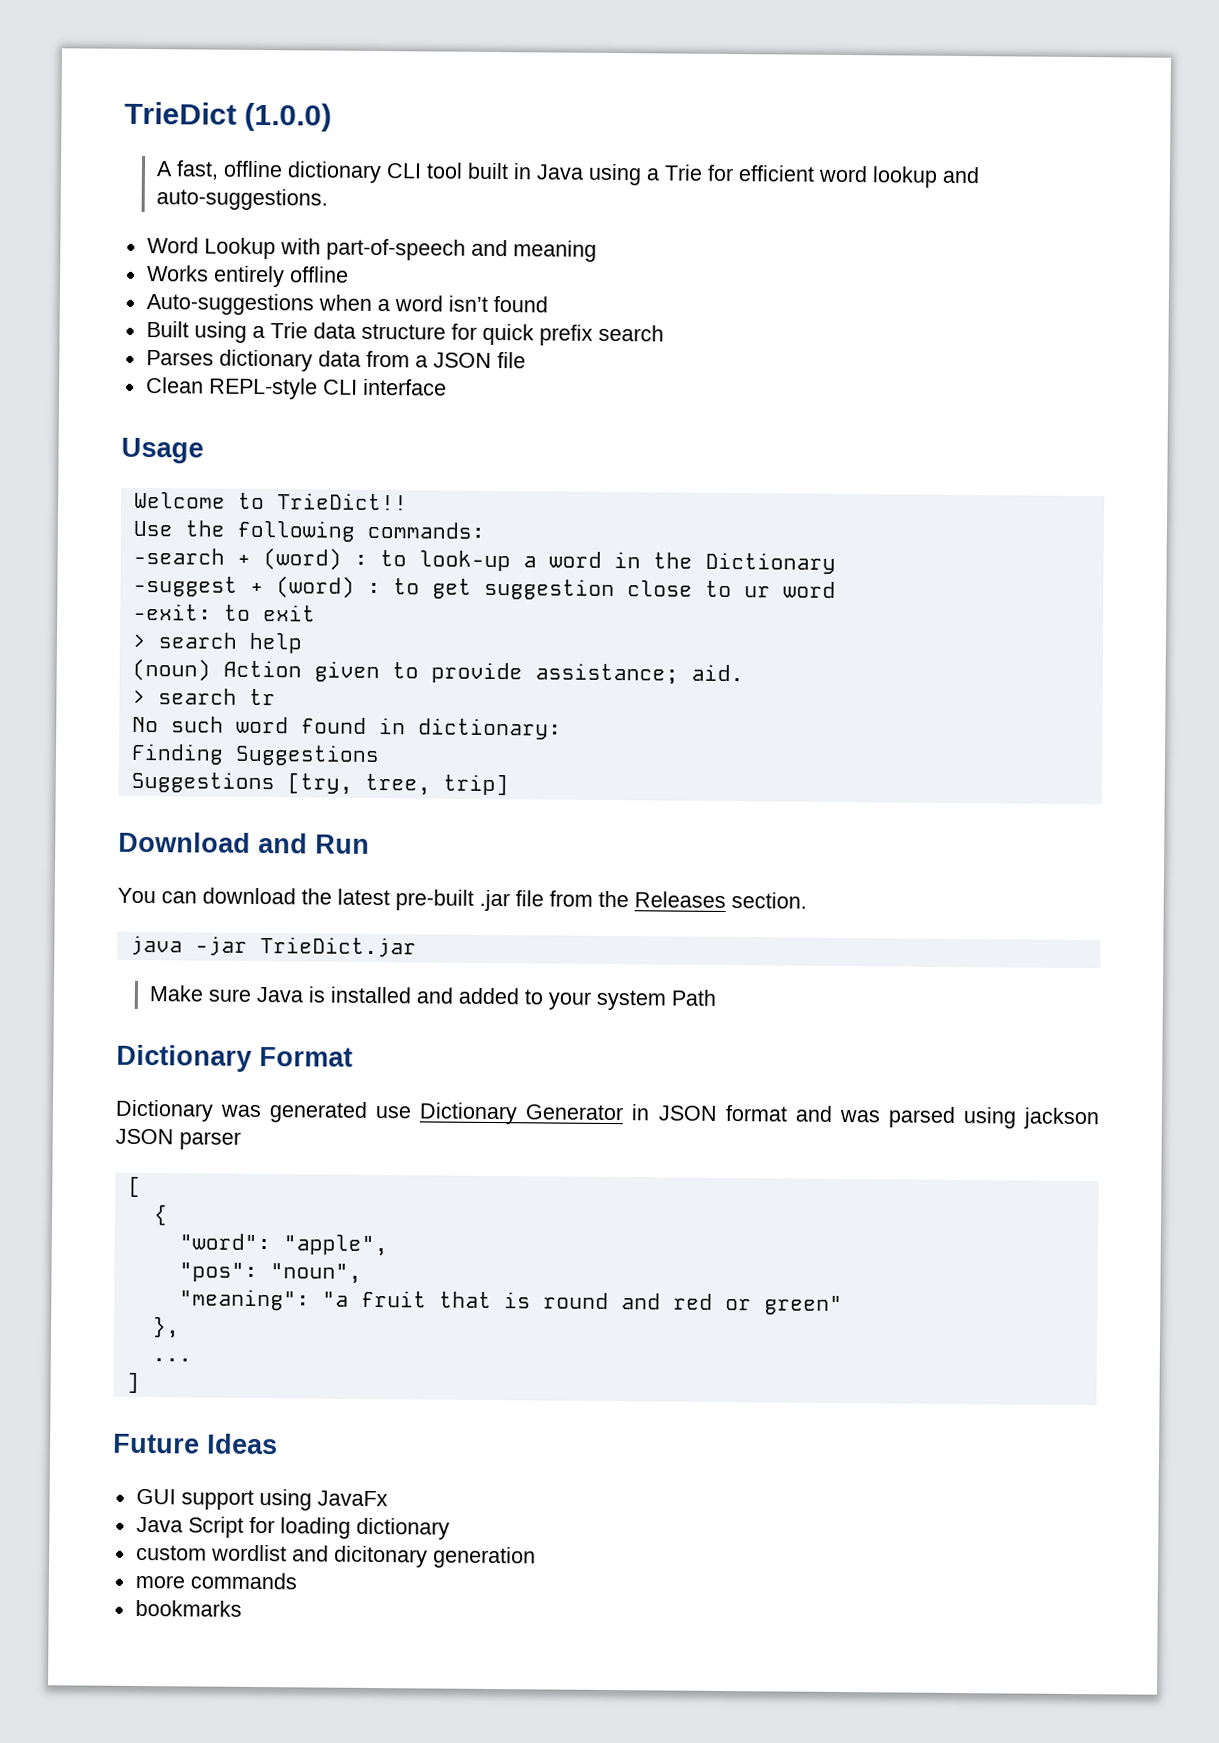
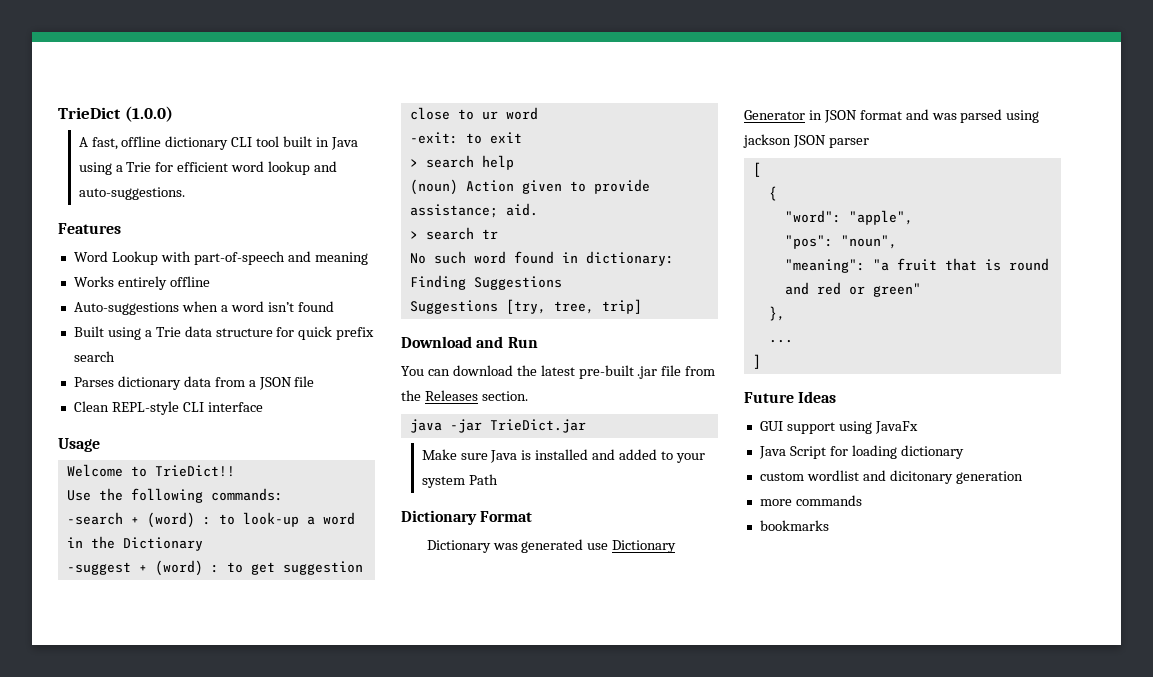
+ Features

